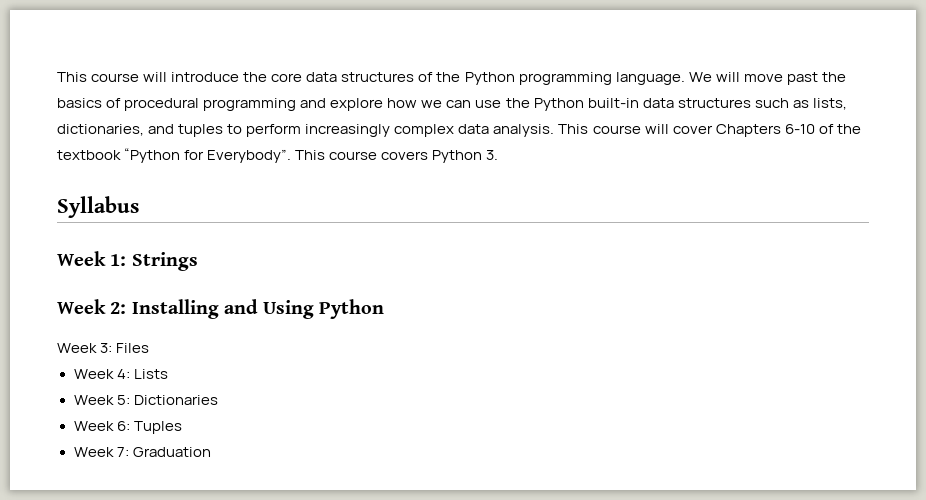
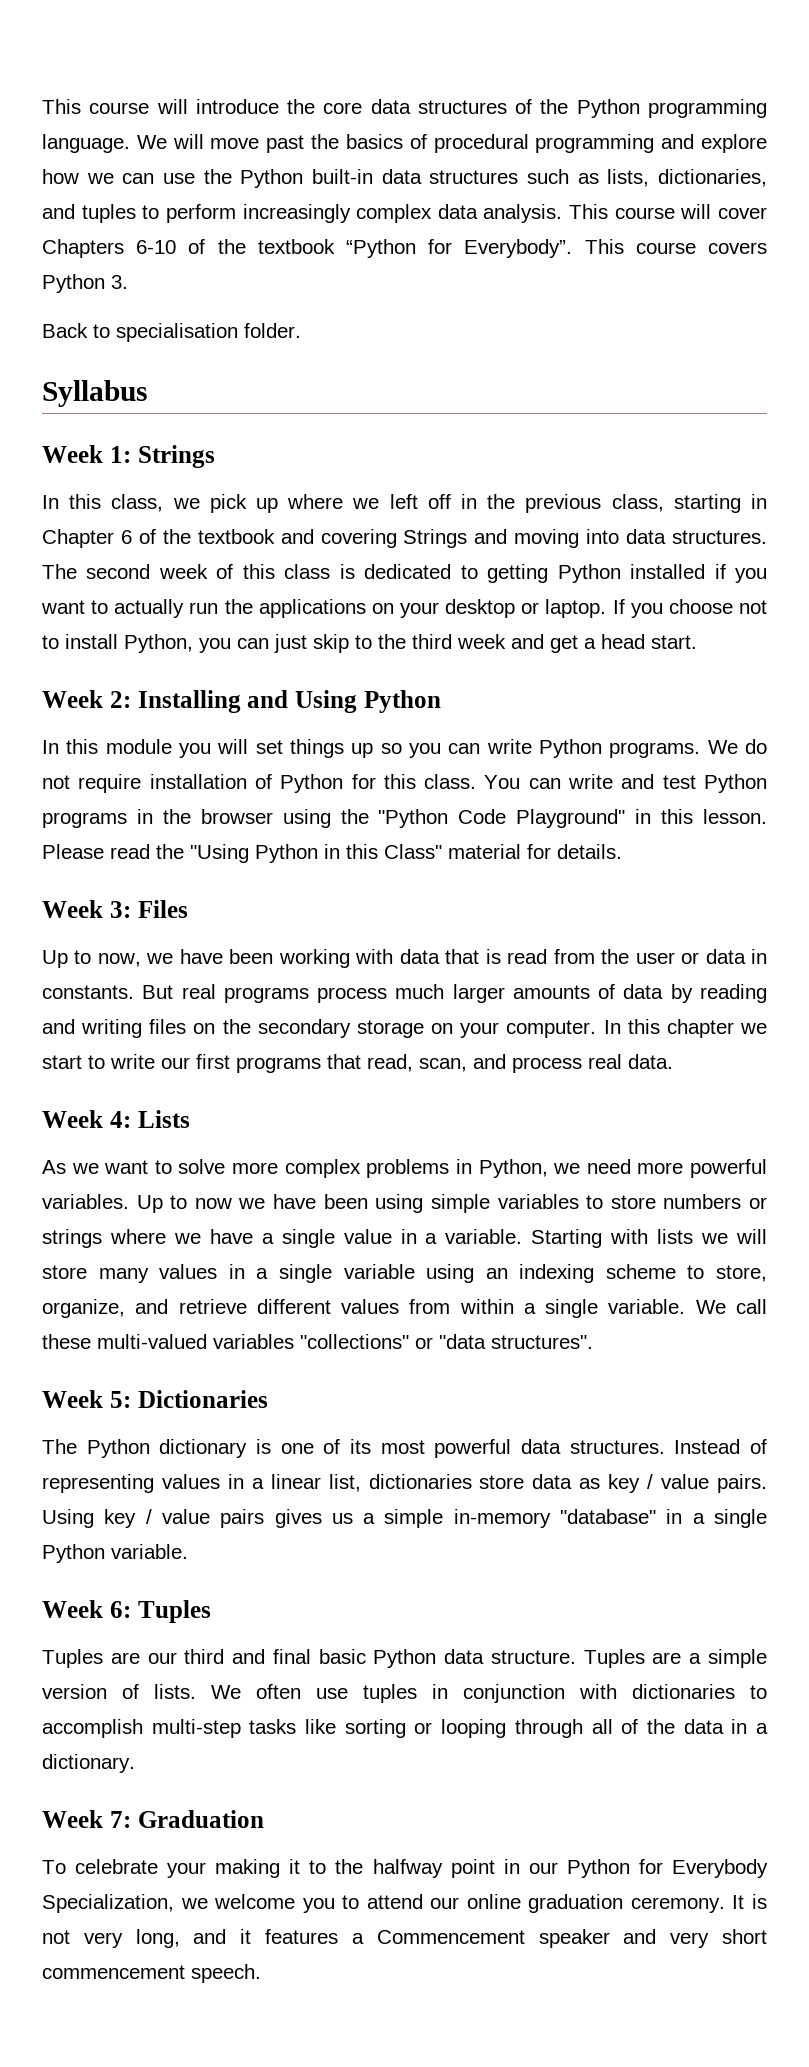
+ Back to specialisation folder.
+ In this class, we pick up where we left off in the previous class, starting in Chapter 6 of the textbook and covering Strings and moving into data structures. The second week of this class is dedicated to getting Python installed if you want to actually run the applications on your desktop or laptop. If you choose not to install Python, you can just skip to the third week and get a head start.
+ In this module you will set things up so you can write Python programs. We do not require installation of Python for this class. You can write and test Python programs in the browser using the "Python Code Playground" in this lesson. Please read the "Using Python in this Class" material for details.
  Week 3: Files
+ Up to now, we have been working with data that is read from the user or data in constants. But real programs process much larger amounts of data by reading and writing files on the secondary storage on your computer. In this chapter we start to write our first programs that read, scan, and process real data.
  Week 4: Lists
+ As we want to solve more complex problems in Python, we need more powerful variables. Up to now we have been using simple variables to store numbers or strings where we have a single value in a variable. Starting with lists we will store many values in a single variable using an indexing scheme to store, organize, and retrieve different values from within a single variable. We call these multi-valued variables "collections" or "data structures".
  Week 5: Dictionaries
+ The Python dictionary is one of its most powerful data structures. Instead of representing values in a linear list, dictionaries store data as key / value pairs. Using key / value pairs gives us a simple in-memory "database" in a single Python variable.
  Week 6: Tuples
+ Tuples are our third and final basic Python data structure. Tuples are a simple version of lists. We often use tuples in conjunction with dictionaries to accomplish multi-step tasks like sorting or looping through all of the data in a dictionary.
  Week 7: Graduation
+ To celebrate your making it to the halfway point in our Python for Everybody Specialization, we welcome you to attend our online graduation ceremony. It is not very long, and it features a Commencement speaker and very short commencement speech.

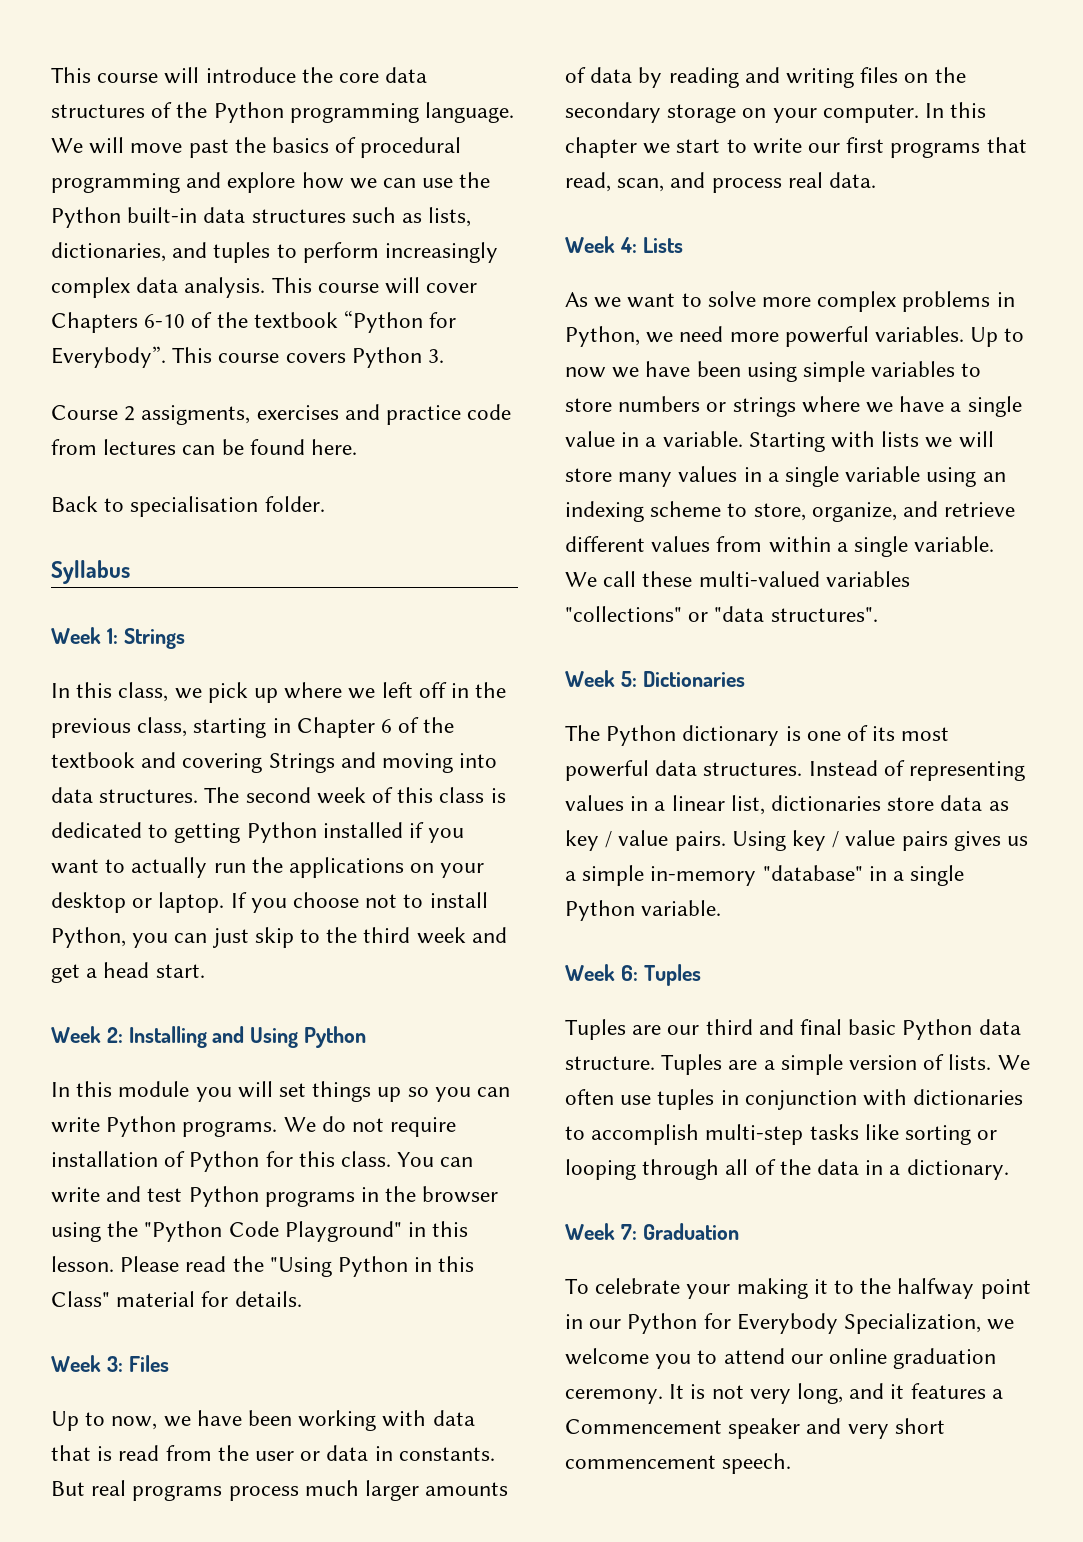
+ Course 2 assigments, exercises and practice code from lectures can be found here.

